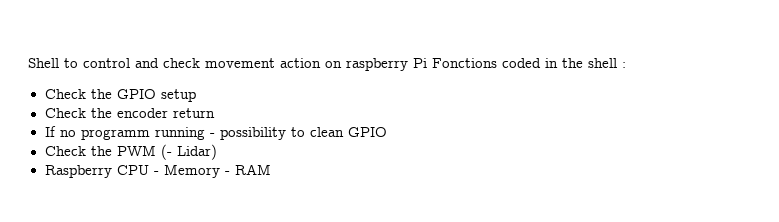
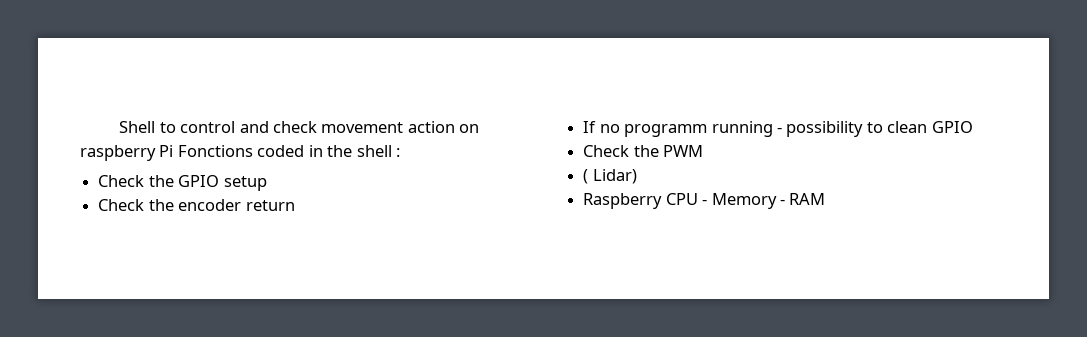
- Check the PWM (- Lidar)
+ Check the PWM
+ ( Lidar)

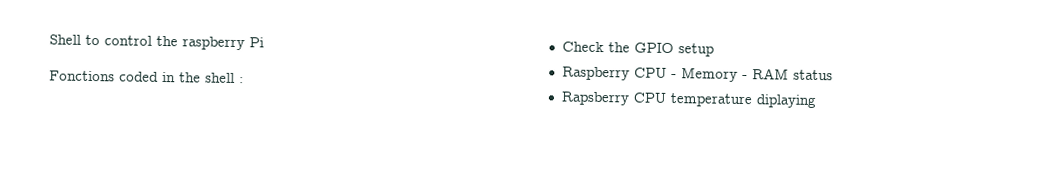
- Shell to control and check movement action on raspberry Pi Fonctions coded in the shell :
+ Shell to control the raspberry Pi
+ Fonctions coded in the shell :
- Check the encoder return
- If no programm running - possibility to clean GPIO
- Check the PWM
- ( Lidar)
- Raspberry CPU - Memory - RAM
+ Raspberry CPU - Memory - RAM status
+ Rapsberry CPU temperature diplaying

